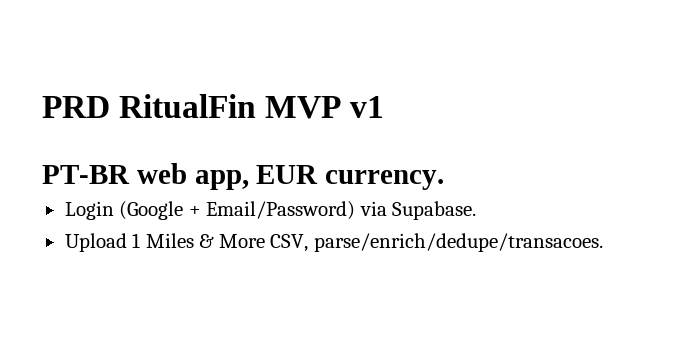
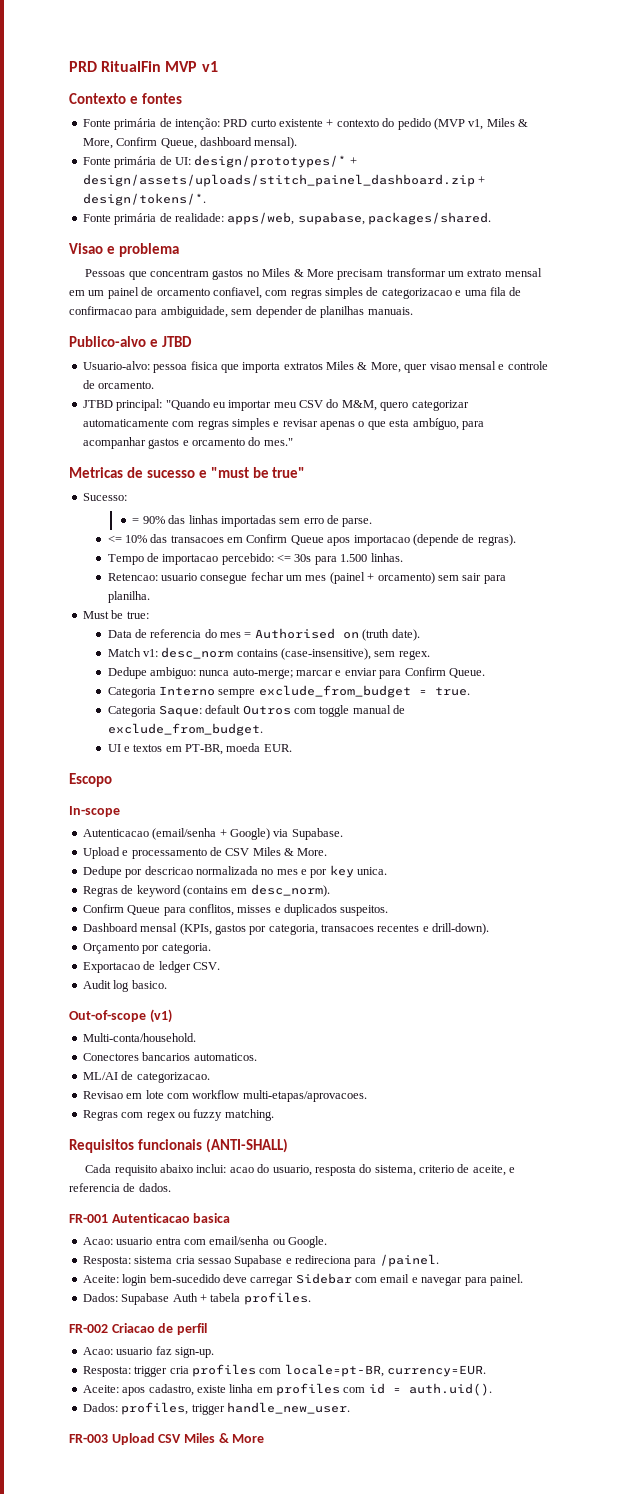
- PT-BR web app, EUR currency.
- Login (Google + Email/Password) via Supabase.
- Upload 1 Miles & More CSV, parse/enrich/dedupe/transacoes.
+ Contexto e fontes
+ Fonte primária de intenção: PRD curto existente + contexto do pedido (MVP v1, Miles & More, Confirm Queue, dashboard mensal).
+ Fonte primária de UI: design/prototypes/* + design/assets/uploads/stitch_painel_dashboard.zip + design/tokens/*.
+ Fonte primária de realidade: apps/web, supabase, packages/shared.
+ Visao e problema
+ Pessoas que concentram gastos no Miles & More precisam transformar um extrato mensal em um painel de orcamento confiavel, com regras simples de categorizacao e uma fila de confirmacao para ambiguidade, sem depender de planilhas manuais.
+ Publico-alvo e JTBD
+ Usuario-alvo: pessoa fisica que importa extratos Miles & More, quer visao mensal e controle de orcamento.
+ JTBD principal: "Quando eu importar meu CSV do M&M, quero categorizar automaticamente com regras simples e revisar apenas o que esta ambíguo, para acompanhar gastos e orcamento do mes."
+ Metricas de sucesso e "must be true"
+ Sucesso:
+ = 90% das linhas importadas sem erro de parse.
+ <= 10% das transacoes em Confirm Queue apos importacao (depende de regras).
+ Tempo de importacao percebido: <= 30s para 1.500 linhas.
+ Retencao: usuario consegue fechar um mes (painel + orcamento) sem sair para planilha.
+ Must be true:
+ Data de referencia do mes = Authorised on (truth date).
+ Match v1: desc_norm contains (case-insensitive), sem regex.
+ Dedupe ambiguo: nunca auto-merge; marcar e enviar para Confirm Queue.
+ Categoria Interno sempre exclude_from_budget = true.
+ Categoria Saque: default Outros com toggle manual de exclude_from_budget.
+ UI e textos em PT-BR, moeda EUR.
+ Escopo
+ In-scope
+ Autenticacao (email/senha + Google) via Supabase.
+ Upload e processamento de CSV Miles & More.
+ Dedupe por descricao normalizada no mes e por key unica.
+ Regras de keyword (contains em desc_norm).
+ Confirm Queue para conflitos, misses e duplicados suspeitos.
+ Dashboard mensal (KPIs, gastos por categoria, transacoes recentes e drill-down).
+ Orçamento por categoria.
+ Exportacao de ledger CSV.
+ Audit log basico.
+ Out-of-scope (v1)
+ Multi-conta/household.
+ Conectores bancarios automaticos.
+ ML/AI de categorizacao.
+ Revisao em lote com workflow multi-etapas/aprovacoes.
+ Regras com regex ou fuzzy matching.
+ Requisitos funcionais (ANTI-SHALL)
+ Cada requisito abaixo inclui: acao do usuario, resposta do sistema, criterio de aceite, e referencia de dados.
+ FR-001 Autenticacao basica
+ Acao: usuario entra com email/senha ou Google.
+ Resposta: sistema cria sessao Supabase e redireciona para /painel.
+ Aceite: login bem-sucedido deve carregar Sidebar com email e navegar para painel.
+ Dados: Supabase Auth + tabela profiles.
+ FR-002 Criacao de perfil
+ Acao: usuario faz sign-up.
+ Resposta: trigger cria profiles com locale=pt-BR, currency=EUR.
+ Aceite: apos cadastro, existe linha em profiles com id = auth.uid().
+ Dados: profiles, trigger handle_new_user.
+ FR-003 Upload CSV Miles & More

